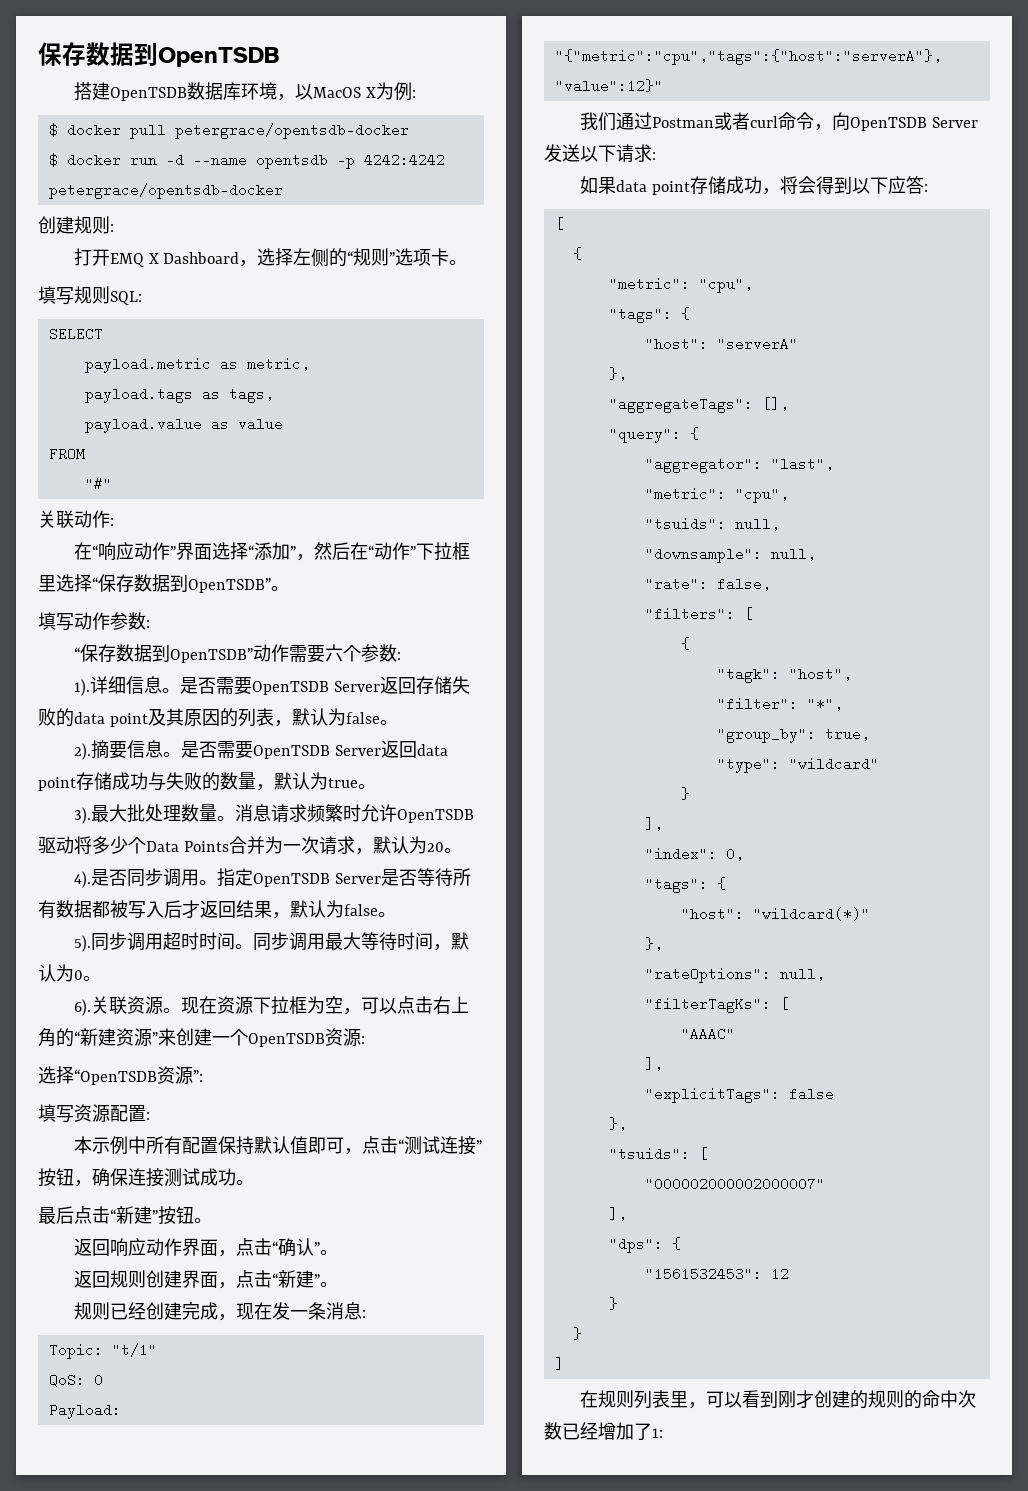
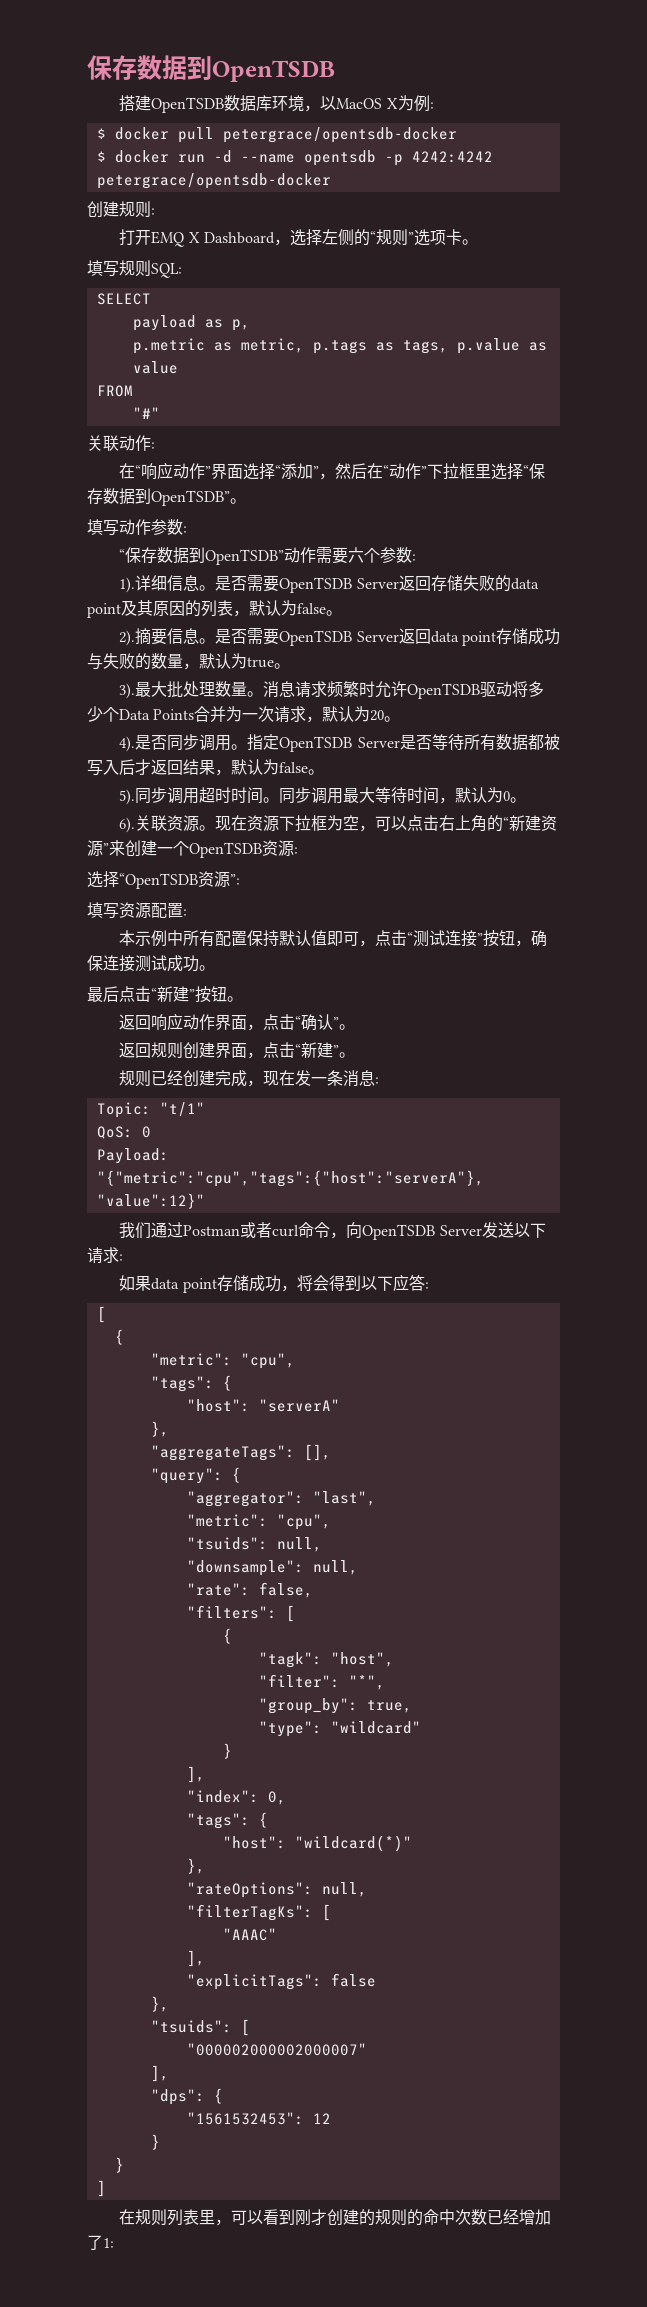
- payload.metric as metric,
- payload.tags as tags,
- payload.value as value
+ payload as p,
+ p.metric as metric, p.tags as tags, p.value as value

